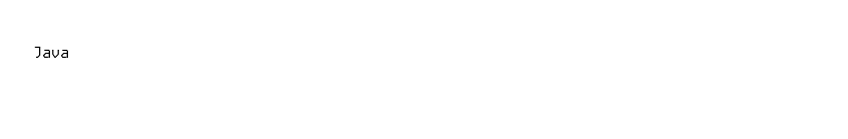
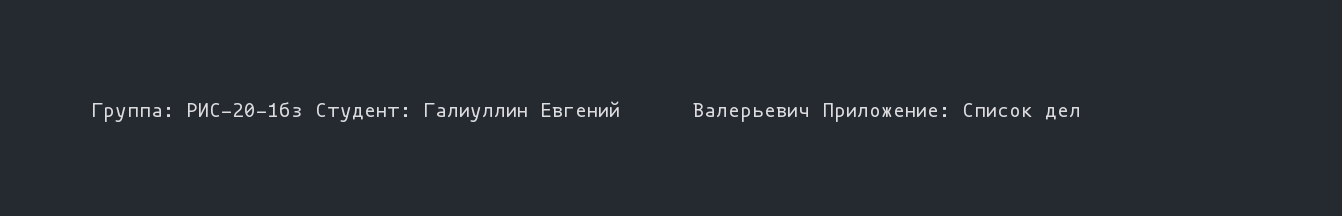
- Java
+ Группа: РИС-20-1бз Студент: Галиуллин Евгений Валерьевич Приложение: Список дел

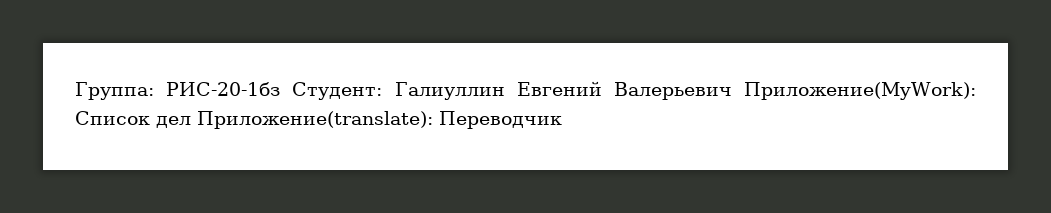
- Группа: РИС-20-1бз Студент: Галиуллин Евгений Валерьевич Приложение: Список дел
+ Группа: РИС-20-1бз Студент: Галиуллин Евгений Валерьевич Приложение(MyWork): Список дел Приложение(translate): Переводчик

